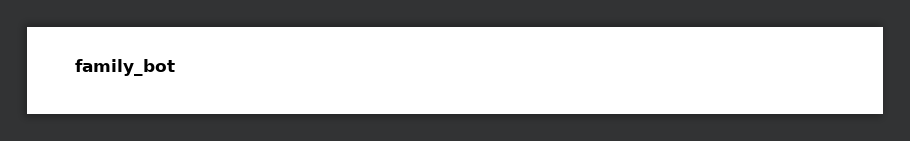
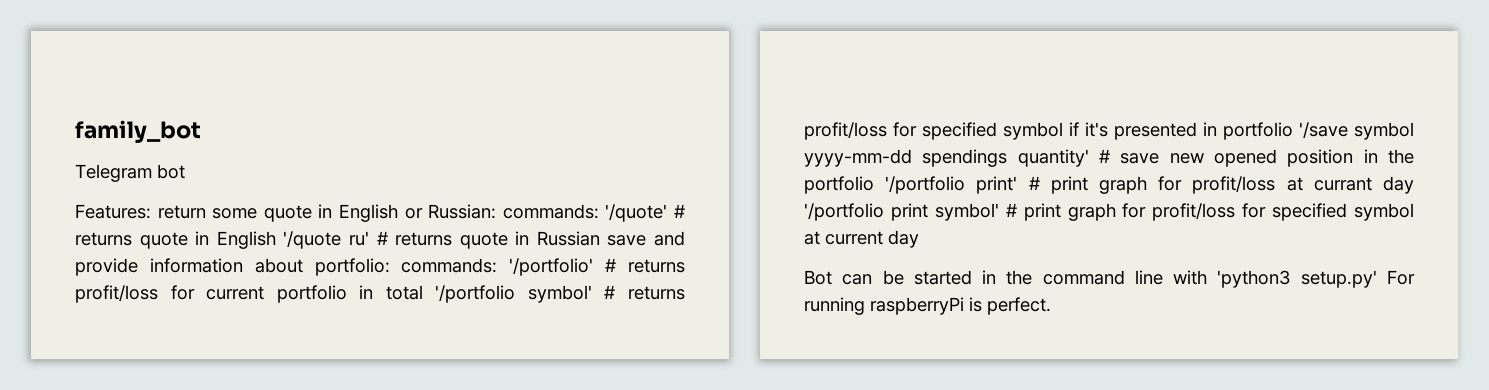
+ Telegram bot
+ Features: return some quote in English or Russian: commands: '/quote' # returns quote in English '/quote ru' # returns quote in Russian save and provide information about portfolio: commands: '/portfolio' # returns profit/loss for current portfolio in total '/portfolio symbol' # returns profit/loss for specified symbol if it's presented in portfolio '/save symbol yyyy-mm-dd spendings quantity' # save new opened position in the portfolio '/portfolio print' # print graph for profit/loss at currant day '/portfolio print symbol' # print graph for profit/loss for specified symbol at current day
+ Bot can be started in the command line with 'python3 setup.py' For running raspberryPi is perfect.

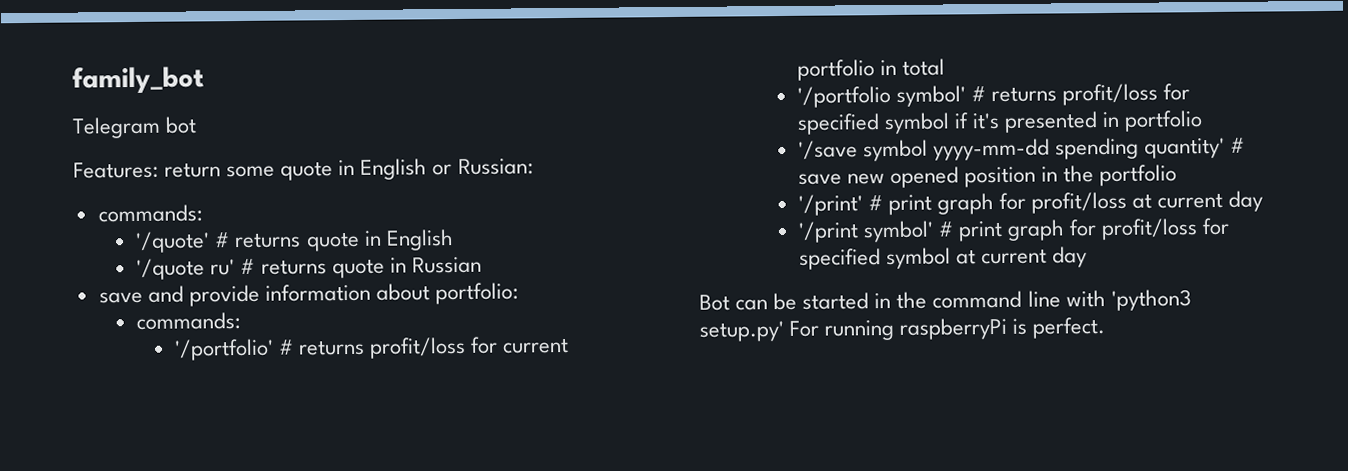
- return some quote in English or Russian: commands: '/quote' # returns quote in English '/quote ru' # returns quote in Russian save and provide information about portfolio: commands: '/portfolio' # returns profit/loss for current portfolio in total '/portfolio symbol' # returns profit/loss for specified symbol if it's presented in portfolio '/save symbol yyyy-mm-dd spendings quantity' # save new opened position in the portfolio '/portfolio print' # print graph for profit/loss at currant day '/portfolio print symbol' # print graph for profit/loss for specified symbol at current day
+ return some quote in English or Russian:
+ commands:
+ '/quote' # returns quote in English
+ '/quote ru' # returns quote in Russian
+ save and provide information about portfolio:
+ commands:
+ '/portfolio' # returns profit/loss for current portfolio in total
+ '/portfolio symbol' # returns profit/loss for specified symbol if it's presented in portfolio
+ '/save symbol yyyy-mm-dd spending quantity' # save new opened position in the portfolio
+ '/print' # print graph for profit/loss at current day
+ '/print symbol' # print graph for profit/loss for specified symbol at current day

